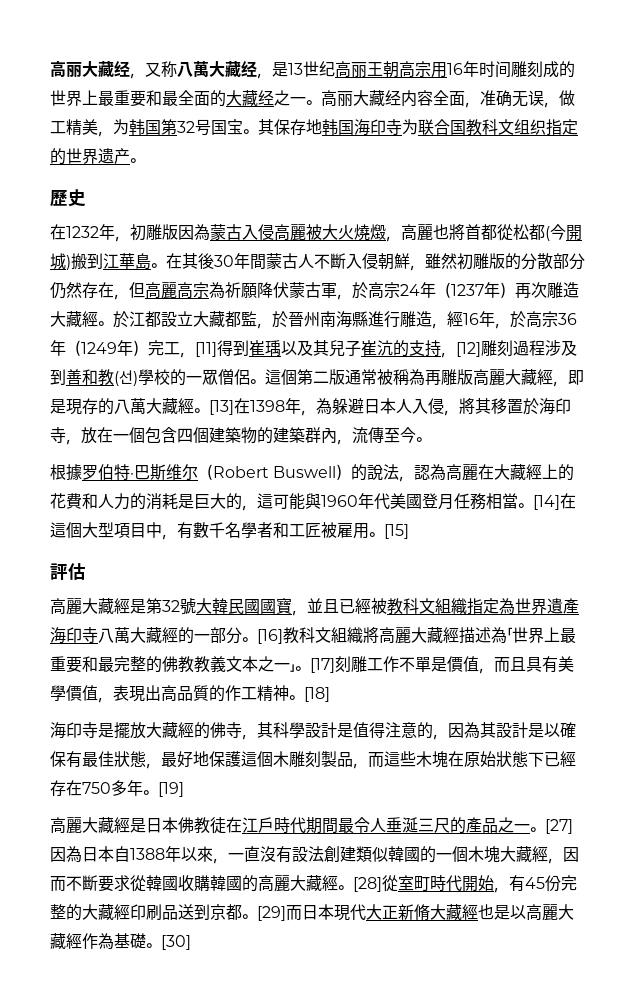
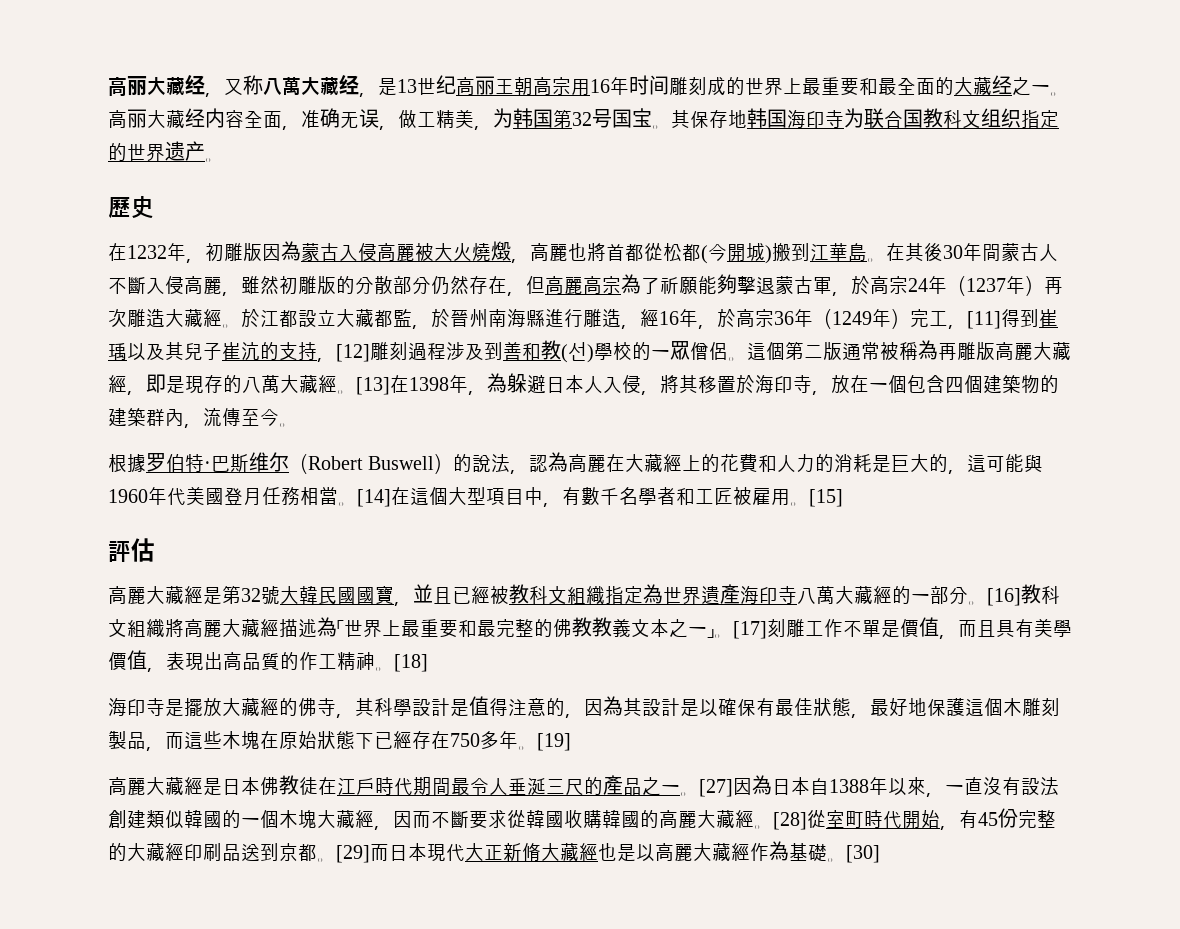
- 在其後30年間蒙古人不斷入侵朝鮮，雖然初雕版的分散部分仍然存在，但高麗高宗為祈願降伏蒙古軍，於高宗24年（1237年）再次雕造大藏經。
+ 在其後30年間蒙古人不斷入侵高麗，雖然初雕版的分散部分仍然存在，但高麗高宗為了祈願能夠擊退蒙古軍，於高宗24年（1237年）再次雕造大藏經。

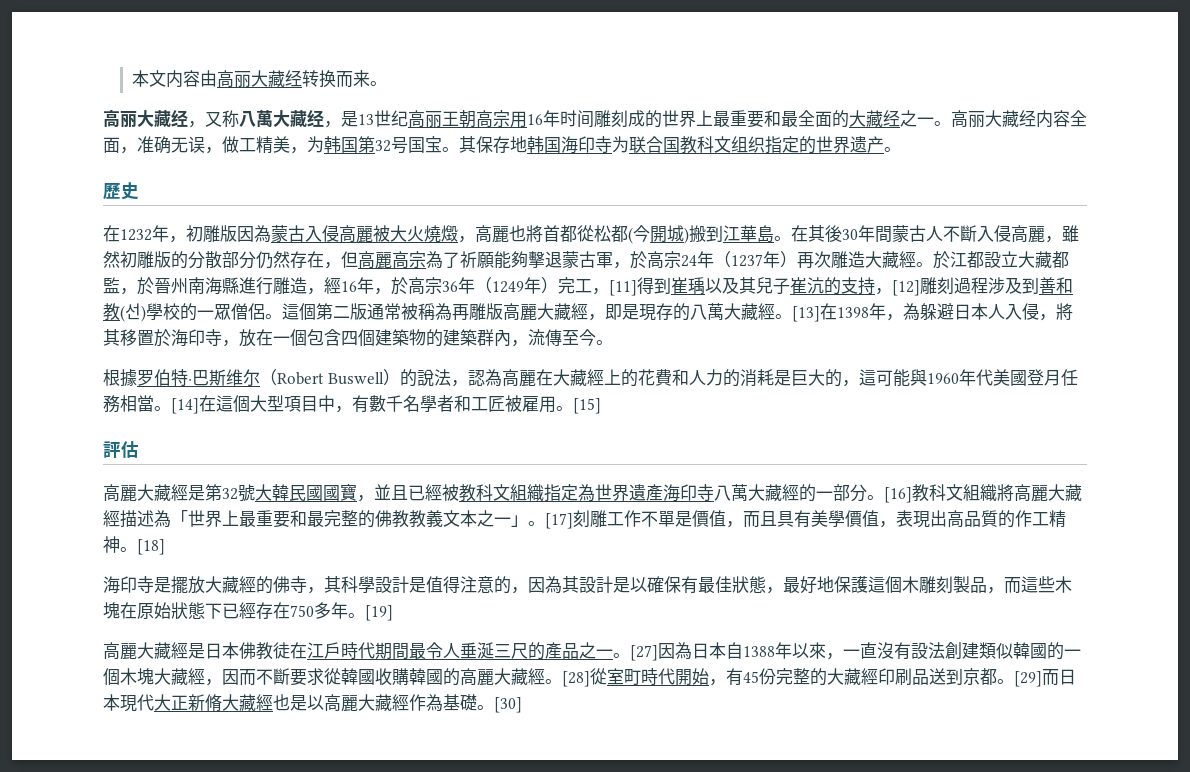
+ 本文内容由高丽大藏经转换而来。

